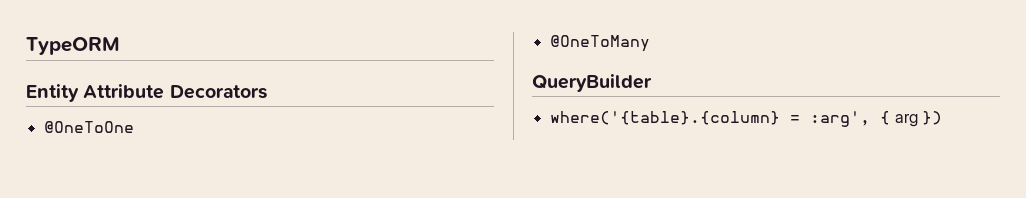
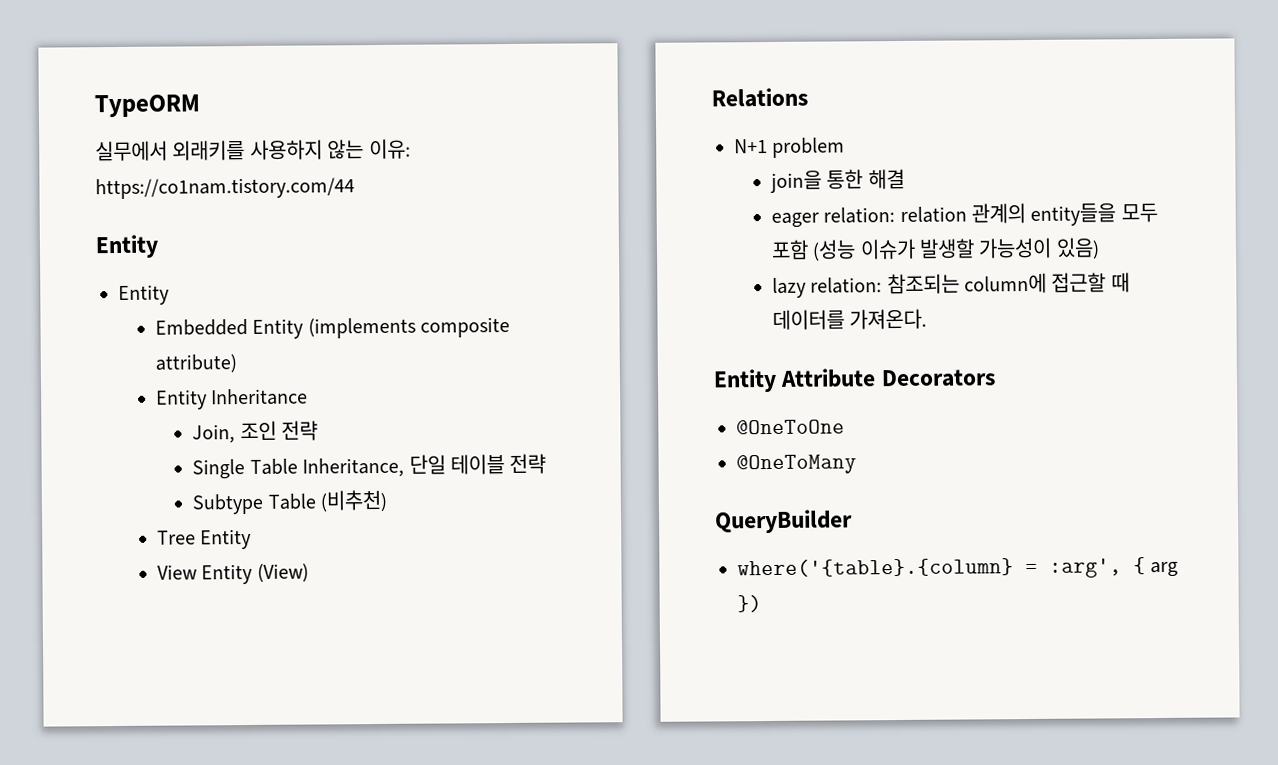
+ 실무에서 외래키를 사용하지 않는 이유: https://co1nam.tistory.com/44
+ Entity
+ Entity
+ Embedded Entity (implements composite attribute)
+ Entity Inheritance
+ Join, 조인 전략
+ Single Table Inheritance, 단일 테이블 전략
+ Subtype Table (비추천)
+ Tree Entity
+ View Entity (View)
+ Relations
+ N+1 problem
+ join을 통한 해결
+ eager relation: relation 관계의 entity들을 모두 포함 (성능 이슈가 발생할 가능성이 있음)
+ lazy relation: 참조되는 column에 접근할 때 데이터를 가져온다.

